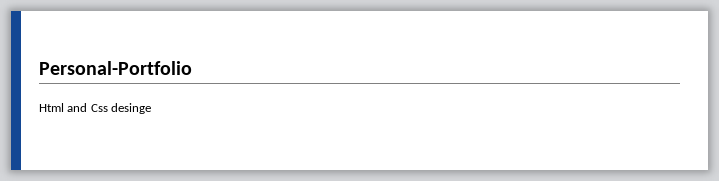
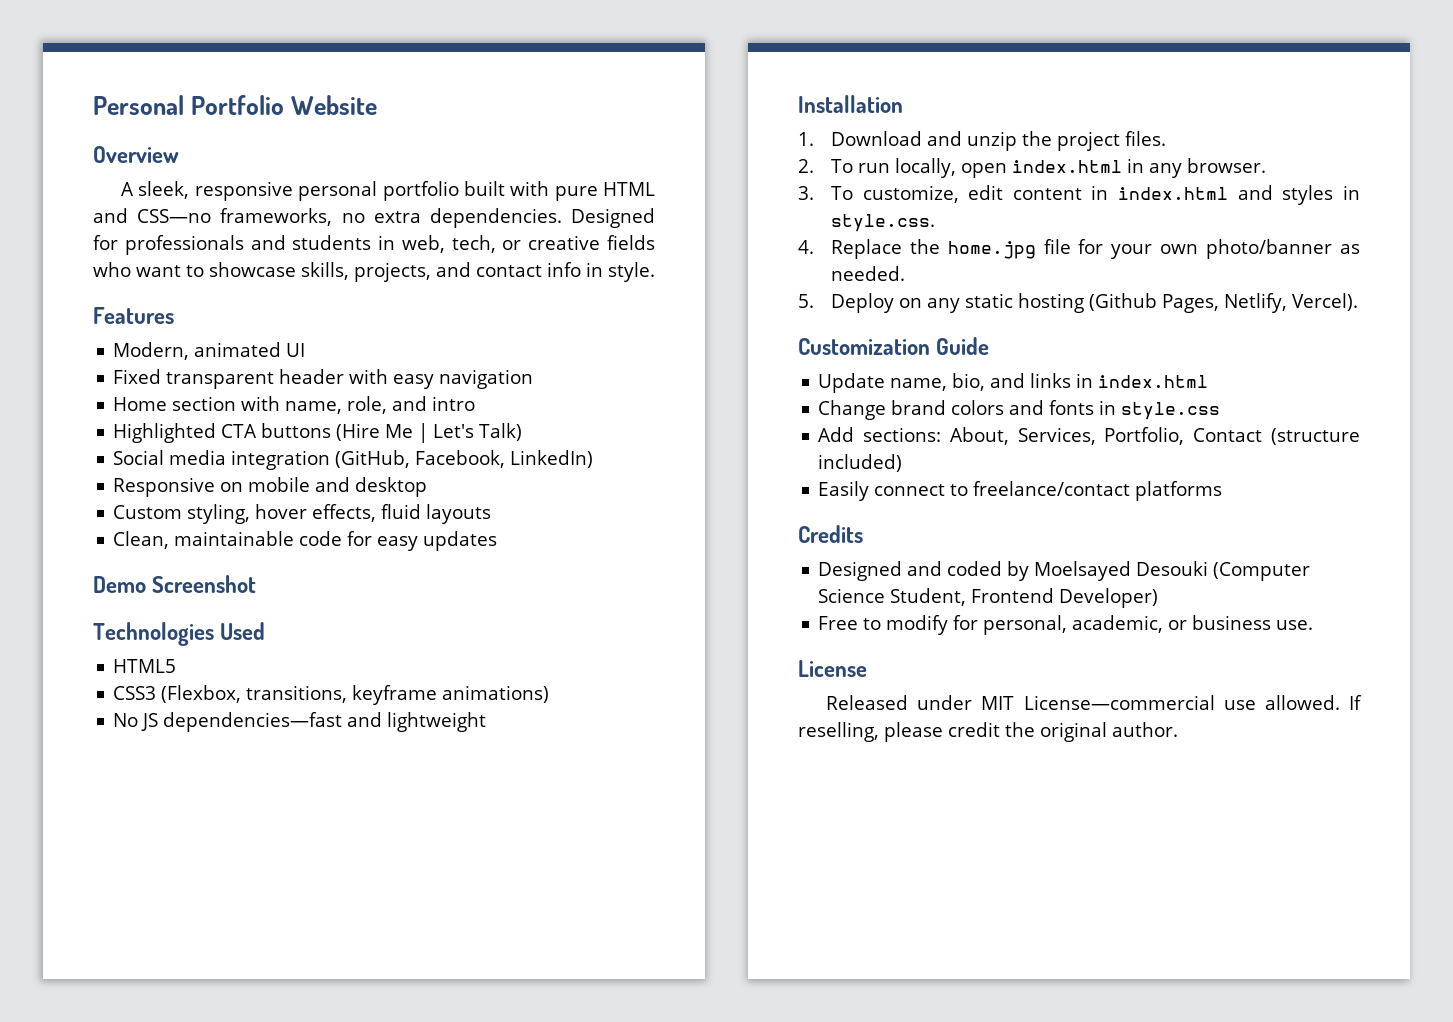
- Personal-Portfolio
- Html and Css desinge
+ Personal Portfolio Website
+ Overview
+ A sleek, responsive personal portfolio built with pure HTML and CSS—no frameworks, no extra dependencies. Designed for professionals and students in web, tech, or creative fields who want to showcase skills, projects, and contact info in style.
+ Features
+ Modern, animated UI
+ Fixed transparent header with easy navigation
+ Home section with name, role, and intro
+ Highlighted CTA buttons (Hire Me | Let's Talk)
+ Social media integration (GitHub, Facebook, LinkedIn)
+ Responsive on mobile and desktop
+ Custom styling, hover effects, fluid layouts
+ Clean, maintainable code for easy updates
+ Demo Screenshot
+ Technologies Used
+ HTML5
+ CSS3 (Flexbox, transitions, keyframe animations)
+ No JS dependencies—fast and lightweight
+ Installation
+ 1. Download and unzip the project files.
+ 2. To run locally, open index.html in any browser.
+ 3. To customize, edit content in index.html and styles in style.css.
+ 4. Replace the home.jpg file for your own photo/banner as needed.
+ 5. Deploy on any static hosting (Github Pages, Netlify, Vercel).
+ Customization Guide
+ Update name, bio, and links in index.html
+ Change brand colors and fonts in style.css
+ Add sections: About, Services, Portfolio, Contact (structure included)
+ Easily connect to freelance/contact platforms
+ Credits
+ Designed and coded by Moelsayed Desouki (Computer Science Student, Frontend Developer)
+ Free to modify for personal, academic, or business use.
+ License
+ Released under MIT License—commercial use allowed. If reselling, please credit the original author.

